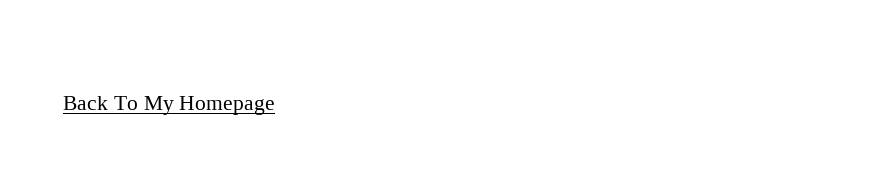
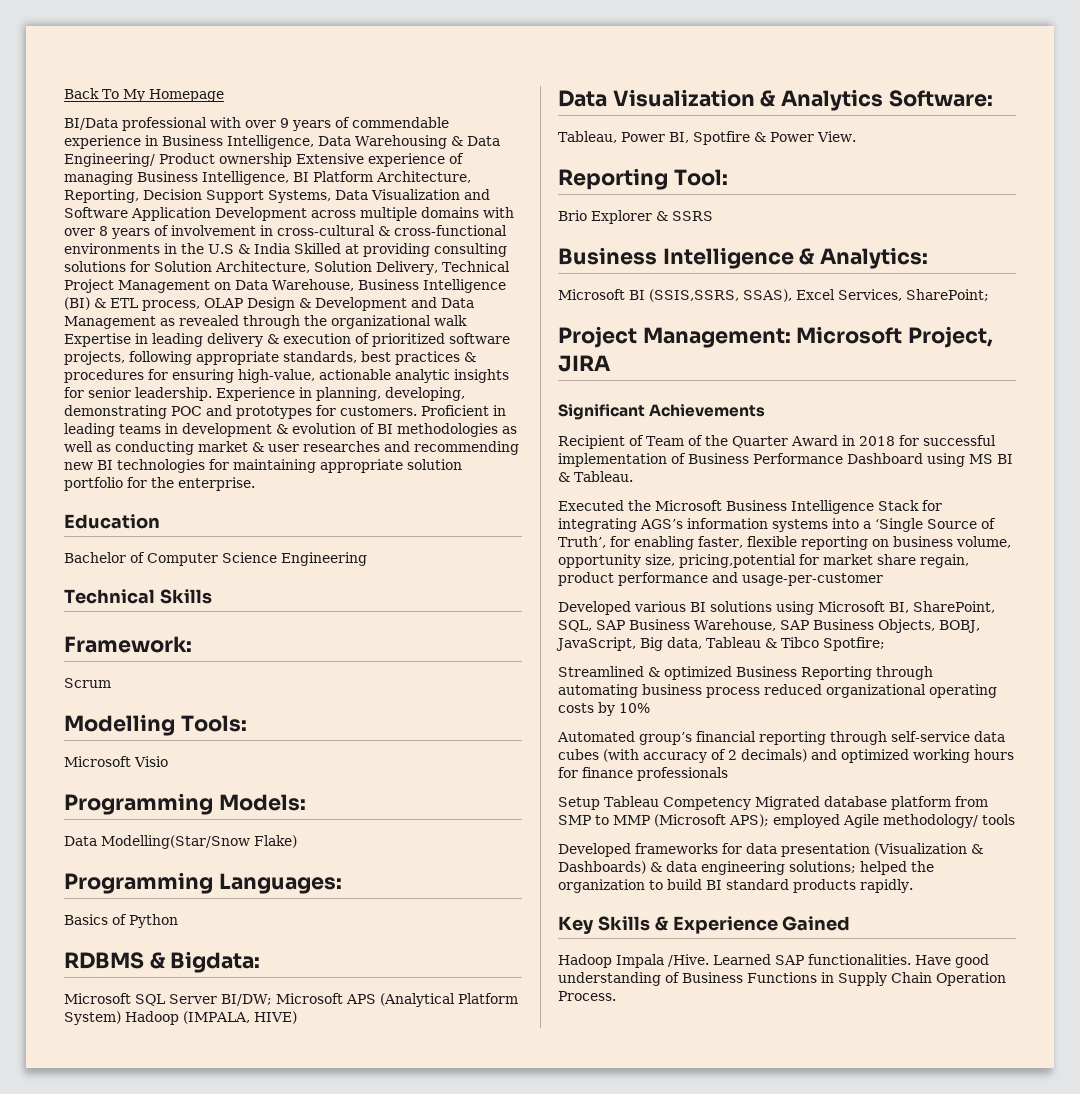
+ BI/Data professional with over 9 years of commendable experience in Business Intelligence, Data Warehousing & Data Engineering/ Product ownership Extensive experience of managing Business Intelligence, BI Platform Architecture, Reporting, Decision Support Systems, Data Visualization and Software Application Development across multiple domains with over 8 years of involvement in cross-cultural & cross-functional environments in the U.S & India Skilled at providing consulting solutions for Solution Architecture, Solution Delivery, Technical Project Management on Data Warehouse, Business Intelligence (BI) & ETL process, OLAP Design & Development and Data Management as revealed through the organizational walk Expertise in leading delivery & execution of prioritized software projects, following appropriate standards, best practices & procedures for ensuring high-value, actionable analytic insights for senior leadership. Experience in planning, developing, demonstrating POC and prototypes for customers. Proficient in leading teams in development & evolution of BI methodologies as well as conducting market & user researches and recommending new BI technologies for maintaining appropriate solution portfolio for the enterprise.
+ Education
+ Bachelor of Computer Science Engineering
+ Technical Skills
+ Framework:
+ Scrum
+ Modelling Tools:
+ Microsoft Visio
+ Programming Models:
+ Data Modelling(Star/Snow Flake)
+ Programming Languages:
+ Basics of Python
+ RDBMS & Bigdata:
+ Microsoft SQL Server BI/DW; Microsoft APS (Analytical Platform System) Hadoop (IMPALA, HIVE)
+ Data Visualization & Analytics Software:
+ Tableau, Power BI, Spotfire & Power View.
+ Reporting Tool:
+ Brio Explorer & SSRS
+ Business Intelligence & Analytics:
+ Microsoft BI (SSIS,SSRS, SSAS), Excel Services, SharePoint;
+ Project Management: Microsoft Project, JIRA
+ Significant Achievements
+ Recipient of Team of the Quarter Award in 2018 for successful implementation of Business Performance Dashboard using MS BI & Tableau.
+ Executed the Microsoft Business Intelligence Stack for integrating AGS’s information systems into a ‘Single Source of Truth’, for enabling faster, flexible reporting on business volume, opportunity size, pricing,potential for market share regain, product performance and usage-per-customer
+ Developed various BI solutions using Microsoft BI, SharePoint, SQL, SAP Business Warehouse, SAP Business Objects, BOBJ, JavaScript, Big data, Tableau & Tibco Spotfire;
+ Streamlined & optimized Business Reporting through automating business process reduced organizational operating costs by 10%
+ Automated group’s financial reporting through self-service data cubes (with accuracy of 2 decimals) and optimized working hours for finance professionals
+ Setup Tableau Competency Migrated database platform from SMP to MMP (Microsoft APS); employed Agile methodology/ tools
+ Developed frameworks for data presentation (Visualization & Dashboards) & data engineering solutions; helped the organization to build BI standard products rapidly.
+ Key Skills & Experience Gained
+ Hadoop Impala /Hive. Learned SAP functionalities. Have good understanding of Business Functions in Supply Chain Operation Process.

